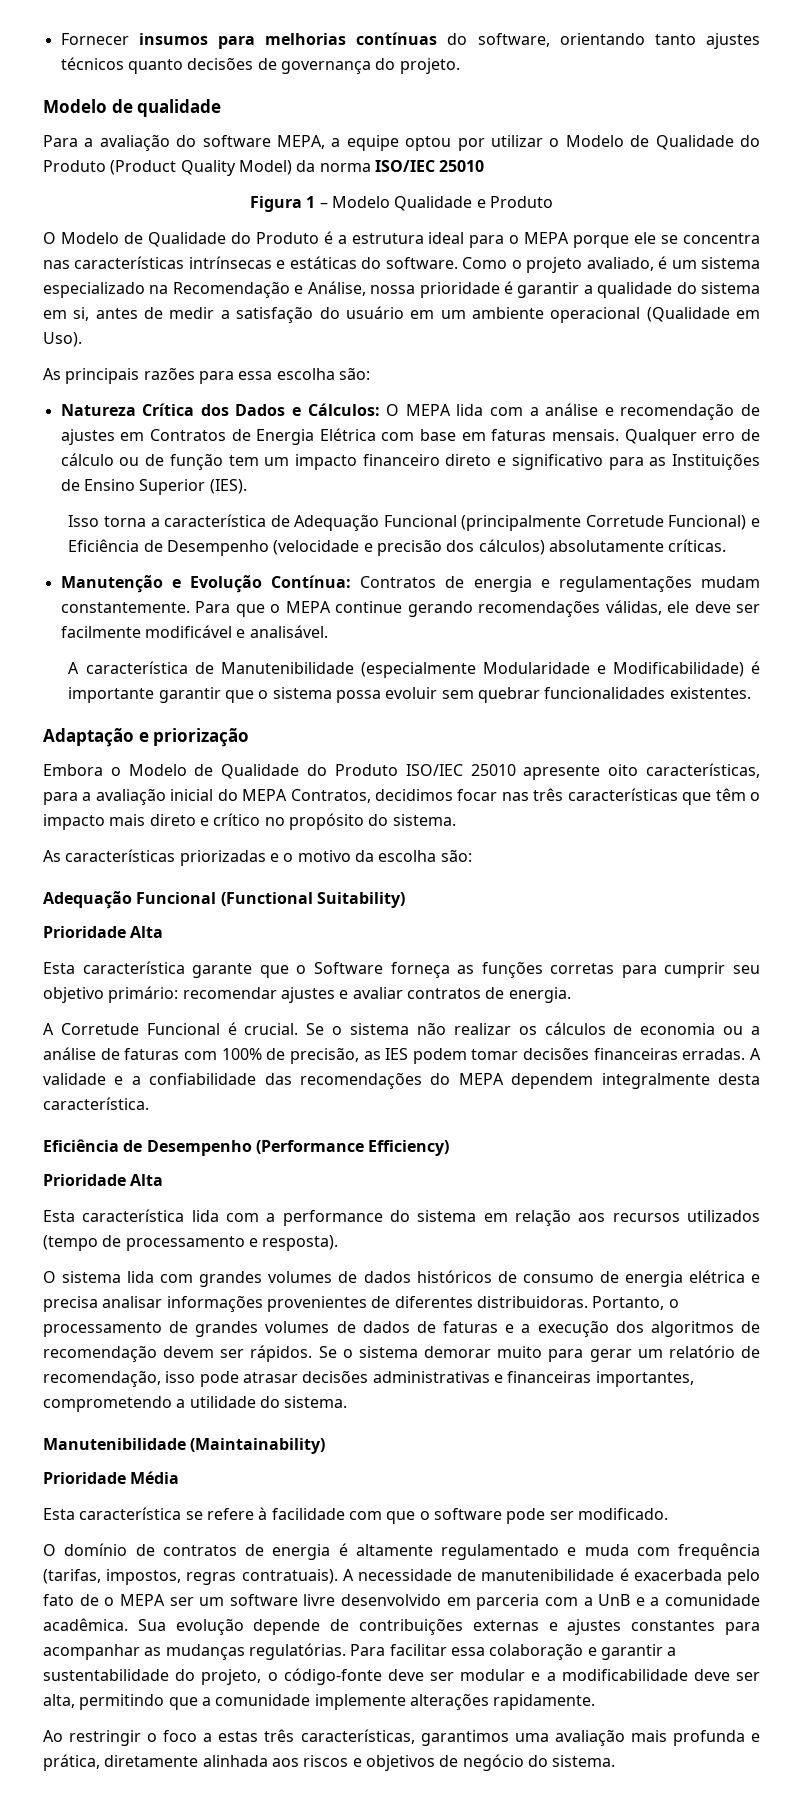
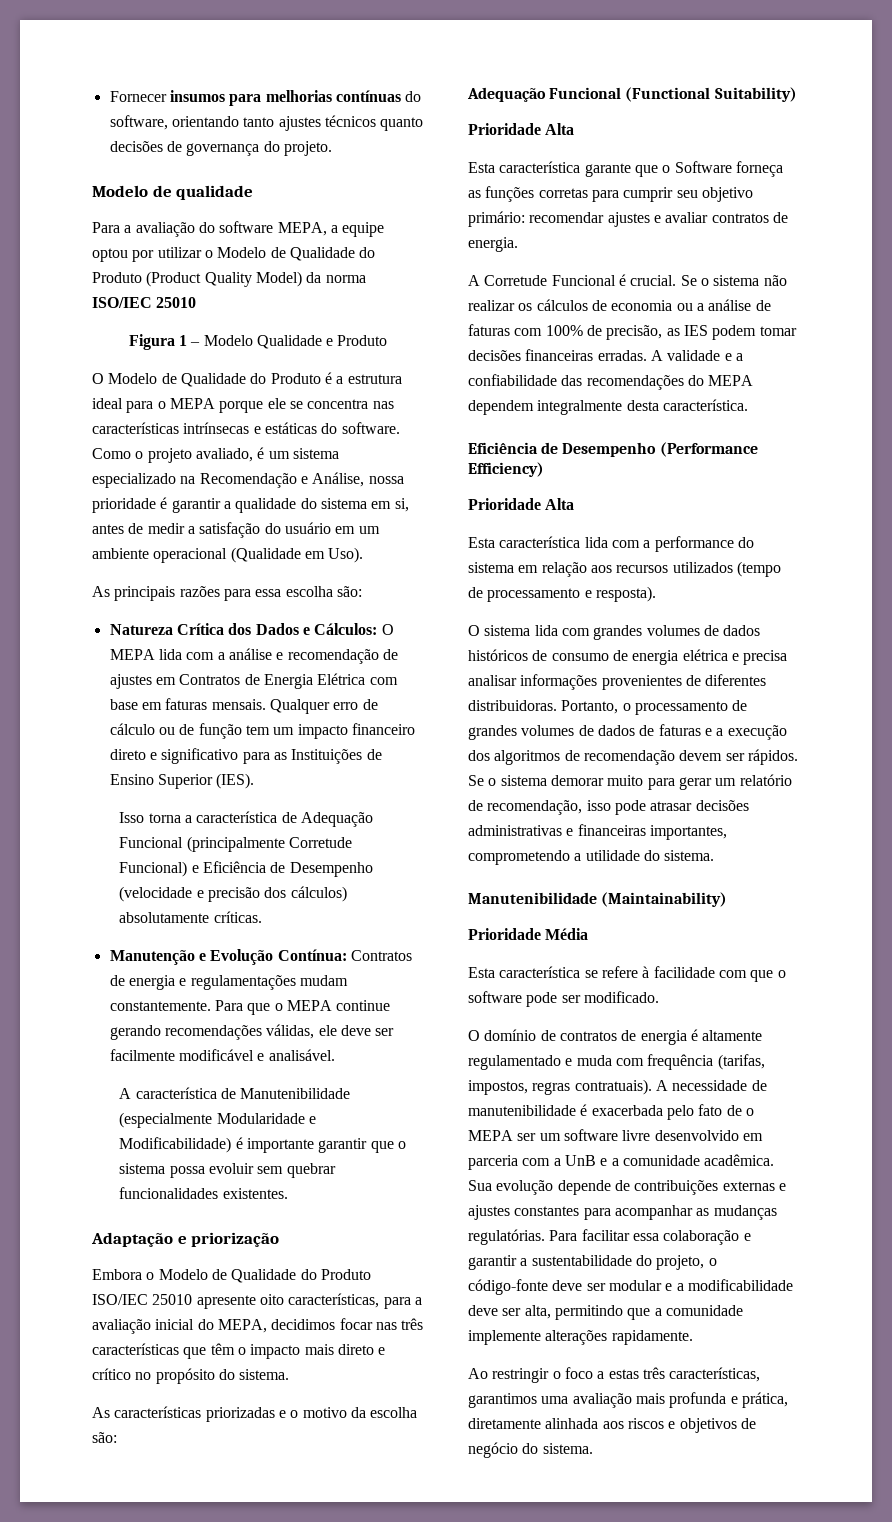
- Embora o Modelo de Qualidade do Produto ISO/IEC 25010 apresente oito características, para a avaliação inicial do MEPA Contratos, decidimos focar nas três características que têm o impacto mais direto e crítico no propósito do sistema.
+ Embora o Modelo de Qualidade do Produto ISO/IEC 25010 apresente oito características, para a avaliação inicial do MEPA, decidimos focar nas três características que têm o impacto mais direto e crítico no propósito do sistema.

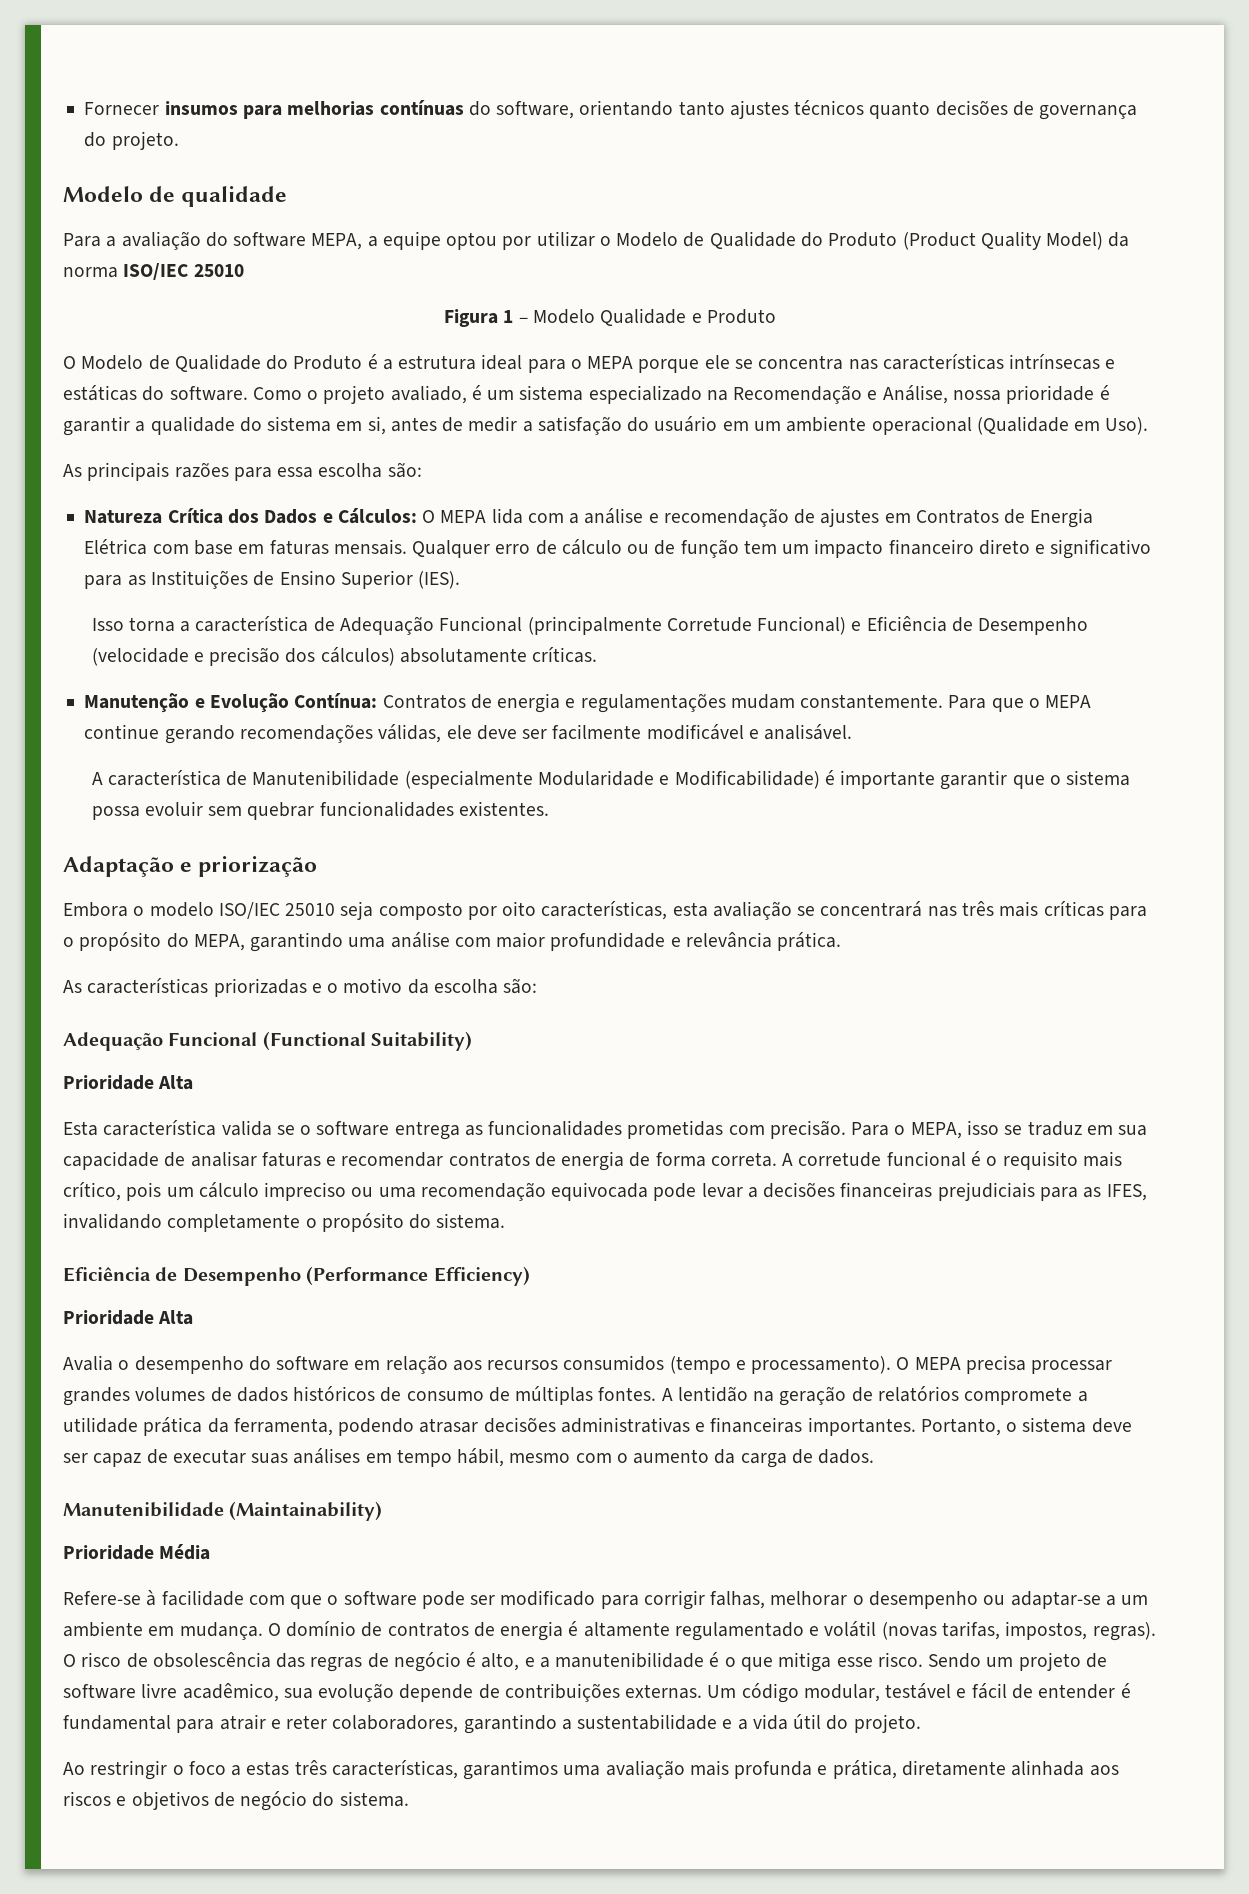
- Embora o Modelo de Qualidade do Produto ISO/IEC 25010 apresente oito características, para a avaliação inicial do MEPA, decidimos focar nas três características que têm o impacto mais direto e crítico no propósito do sistema.
+ Embora o modelo ISO/IEC 25010 seja composto por oito características, esta avaliação se concentrará nas três mais críticas para o propósito do MEPA, garantindo uma análise com maior profundidade e relevância prática.
- Esta característica garante que o Software forneça as funções corretas para cumprir seu objetivo primário: recomendar ajustes e avaliar contratos de energia.
- A Corretude Funcional é crucial. Se o sistema não realizar os cálculos de economia ou a análise de faturas com 100% de precisão, as IES podem tomar decisões financeiras erradas. A validade e a confiabilidade das recomendações do MEPA dependem integralmente desta característica.
+ Esta característica valida se o software entrega as funcionalidades prometidas com precisão. Para o MEPA, isso se traduz em sua capacidade de analisar faturas e recomendar contratos de energia de forma correta. A corretude funcional é o requisito mais crítico, pois um cálculo impreciso ou uma recomendação equivocada pode levar a decisões financeiras prejudiciais para as IFES, invalidando completamente o propósito do sistema.
- Esta característica lida com a performance do sistema em relação aos recursos utilizados (tempo de processamento e resposta).
- O sistema lida com grandes volumes de dados históricos de consumo de energia elétrica e precisa analisar informações provenientes de diferentes distribuidoras. Portanto, o processamento de grandes volumes de dados de faturas e a execução dos algoritmos de recomendação devem ser rápidos. Se o sistema demorar muito para gerar um relatório de recomendação, isso pode atrasar decisões administrativas e financeiras importantes, comprometendo a utilidade do sistema.
+ Avalia o desempenho do software em relação aos recursos consumidos (tempo e processamento). O MEPA precisa processar grandes volumes de dados históricos de consumo de múltiplas fontes. A lentidão na geração de relatórios compromete a utilidade prática da ferramenta, podendo atrasar decisões administrativas e financeiras importantes. Portanto, o sistema deve ser capaz de executar suas análises em tempo hábil, mesmo com o aumento da carga de dados.
- Esta característica se refere à facilidade com que o software pode ser modificado.
- O domínio de contratos de energia é altamente regulamentado e muda com frequência (tarifas, impostos, regras contratuais). A necessidade de manutenibilidade é exacerbada pelo fato de o MEPA ser um software livre desenvolvido em parceria com a UnB e a comunidade acadêmica. Sua evolução depende de contribuições externas e ajustes constantes para acompanhar as mudanças regulatórias. Para facilitar essa colaboração e garantir a sustentabilidade do projeto, o código-fonte deve ser modular e a modificabilidade deve ser alta, permitindo que a comunidade implemente alterações rapidamente.
+ Refere-se à facilidade com que o software pode ser modificado para corrigir falhas, melhorar o desempenho ou adaptar-se a um ambiente em mudança. O domínio de contratos de energia é altamente regulamentado e volátil (novas tarifas, impostos, regras). O risco de obsolescência das regras de negócio é alto, e a manutenibilidade é o que mitiga esse risco. Sendo um projeto de software livre acadêmico, sua evolução depende de contribuições externas. Um código modular, testável e fácil de entender é fundamental para atrair e reter colaboradores, garantindo a sustentabilidade e a vida útil do projeto.

